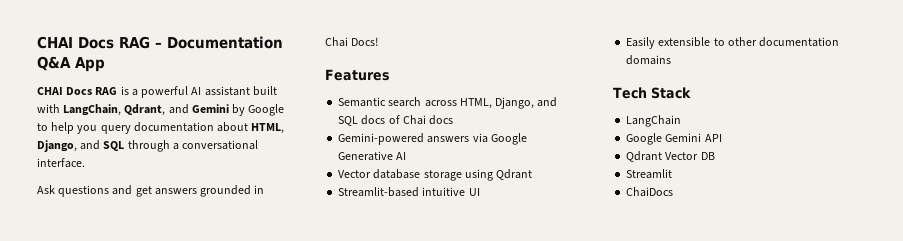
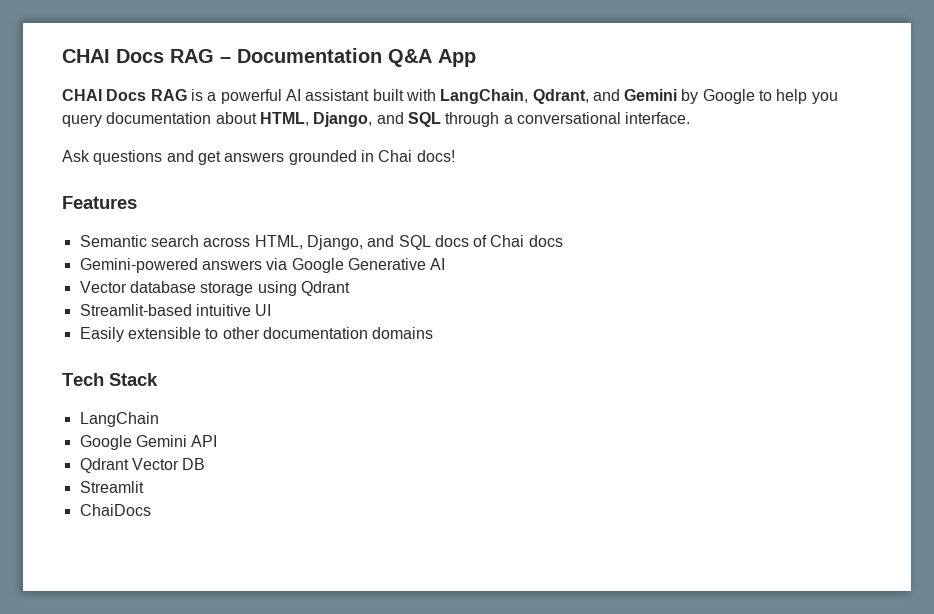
- Ask questions and get answers grounded in Chai Docs!
+ Ask questions and get answers grounded in Chai docs!

